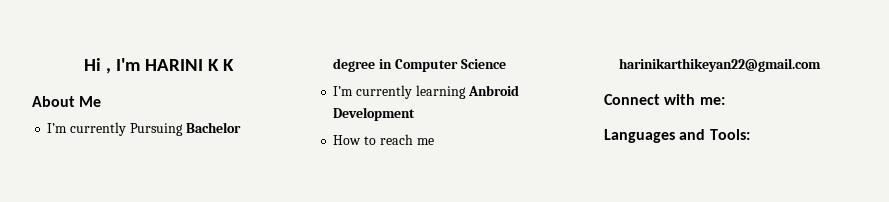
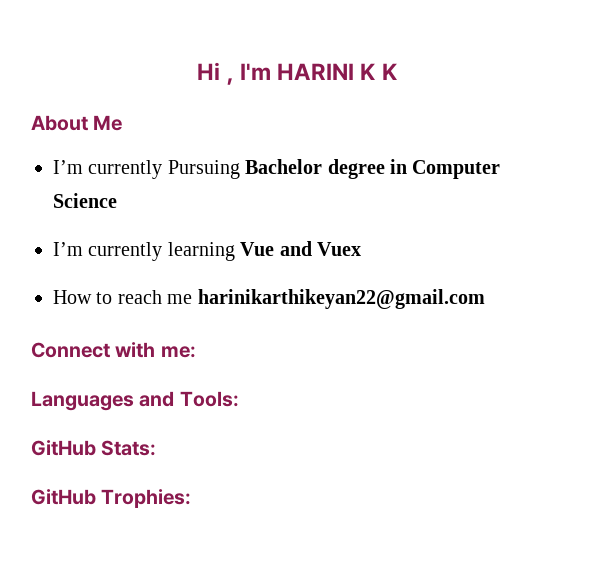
- I’m currently learning Anbroid Development
+ I’m currently learning Vue and Vuex
+ GitHub Stats:
+ GitHub Trophies:

